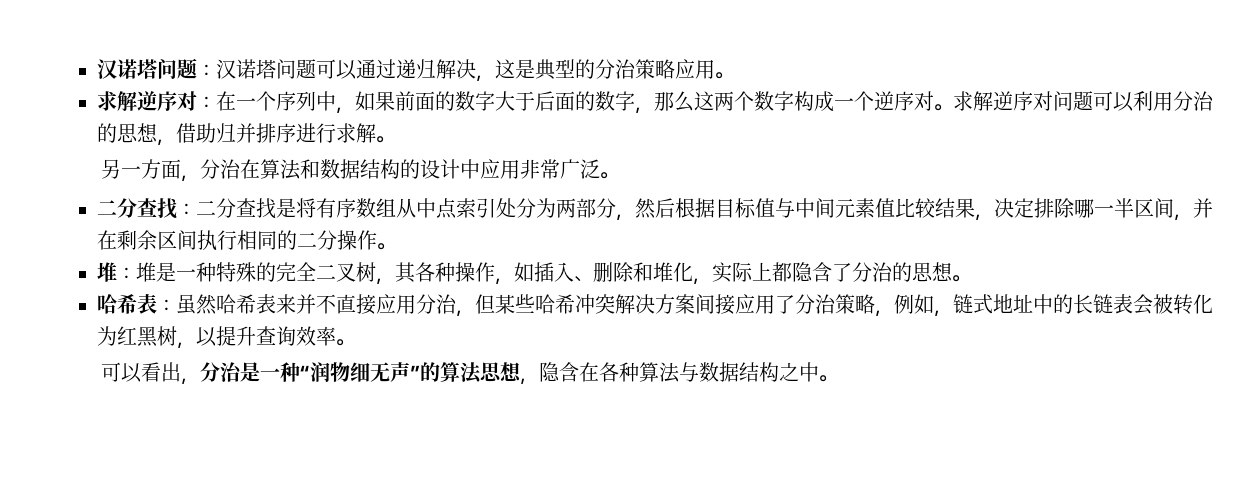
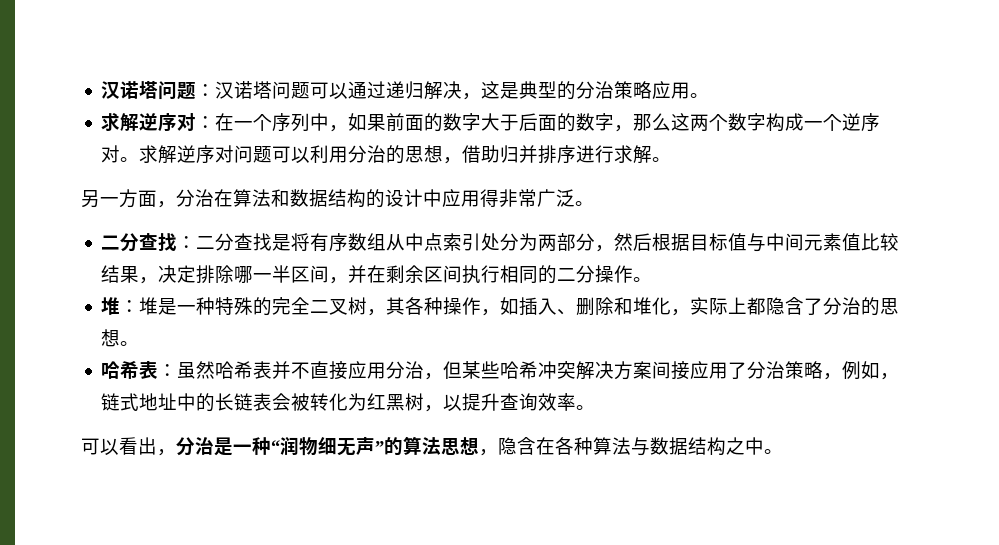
- 另一方面，分治在算法和数据结构的设计中应用非常广泛。
+ 另一方面，分治在算法和数据结构的设计中应用得非常广泛。
- 哈希表：虽然哈希表来并不直接应用分治，但某些哈希冲突解决方案间接应用了分治策略，例如，链式地址中的长链表会被转化为红黑树，以提升查询效率。
+ 哈希表：虽然哈希表并不直接应用分治，但某些哈希冲突解决方案间接应用了分治策略，例如，链式地址中的长链表会被转化为红黑树，以提升查询效率。

